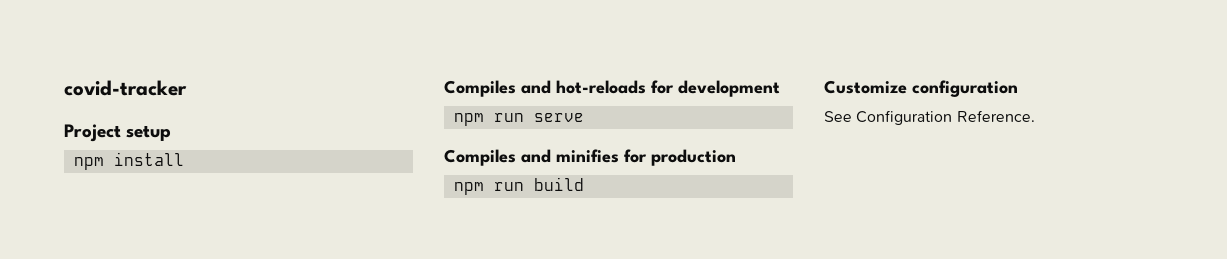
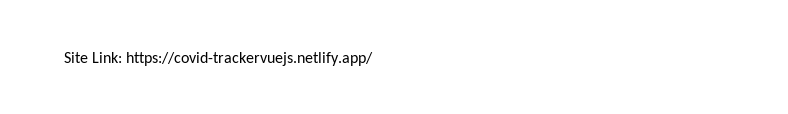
- covid-tracker
- Project setup
- npm install
- Compiles and hot-reloads for development
- npm run serve
- Compiles and minifies for production
- npm run build
- Customize configuration
- See Configuration Reference.
+ Site Link: https://covid-trackervuejs.netlify.app/

